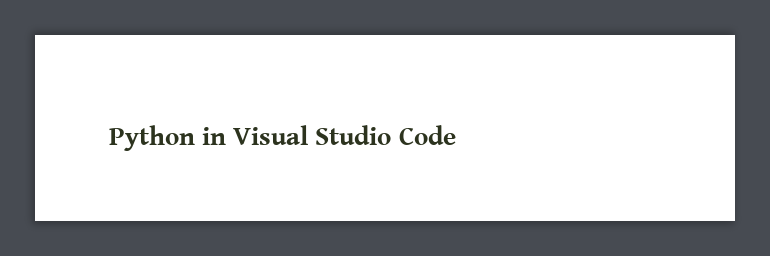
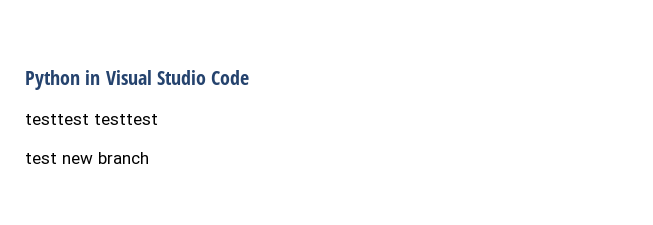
+ testtest testtest
+ test new branch

